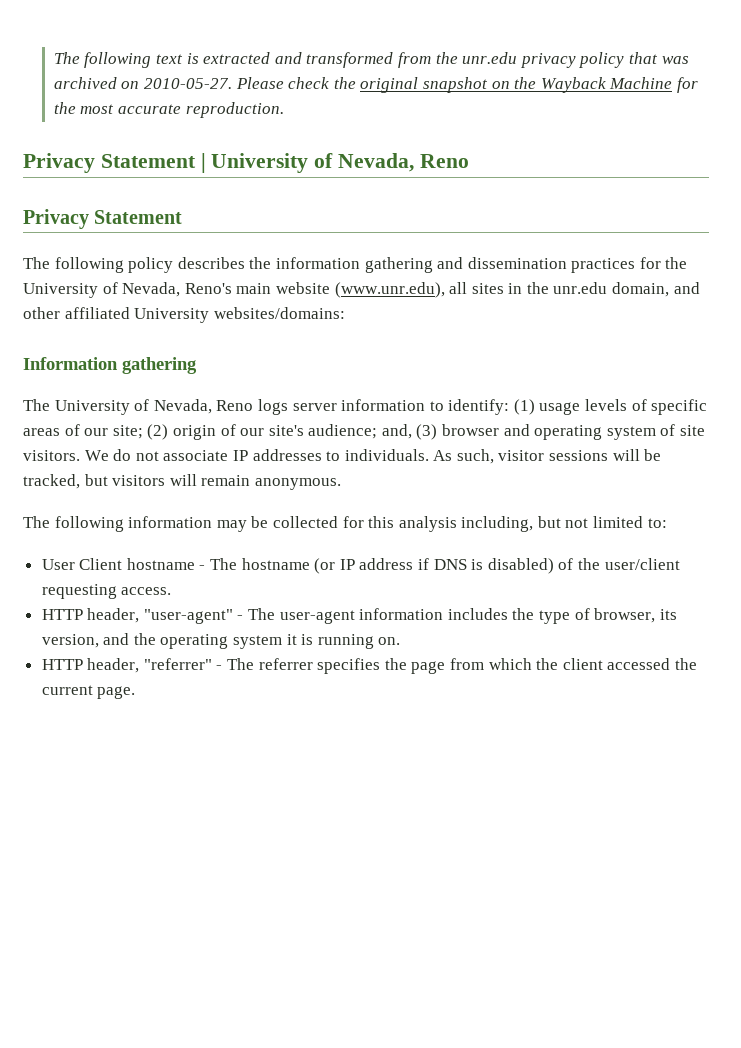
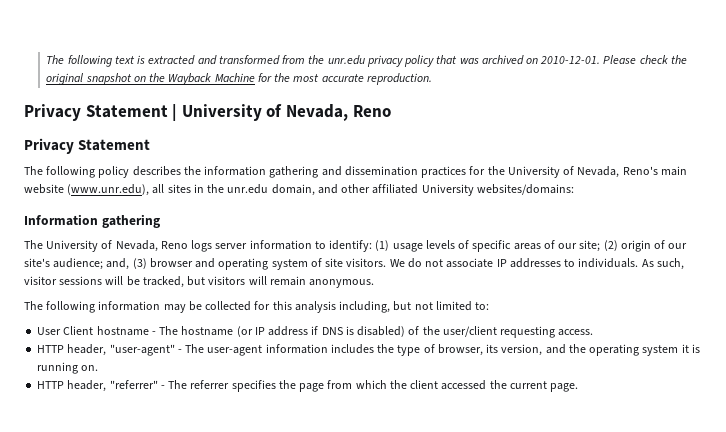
- The following text is extracted and transformed from the unr.edu privacy policy that was archived on 2010-05-27.
+ The following text is extracted and transformed from the unr.edu privacy policy that was archived on 2010-12-01.

